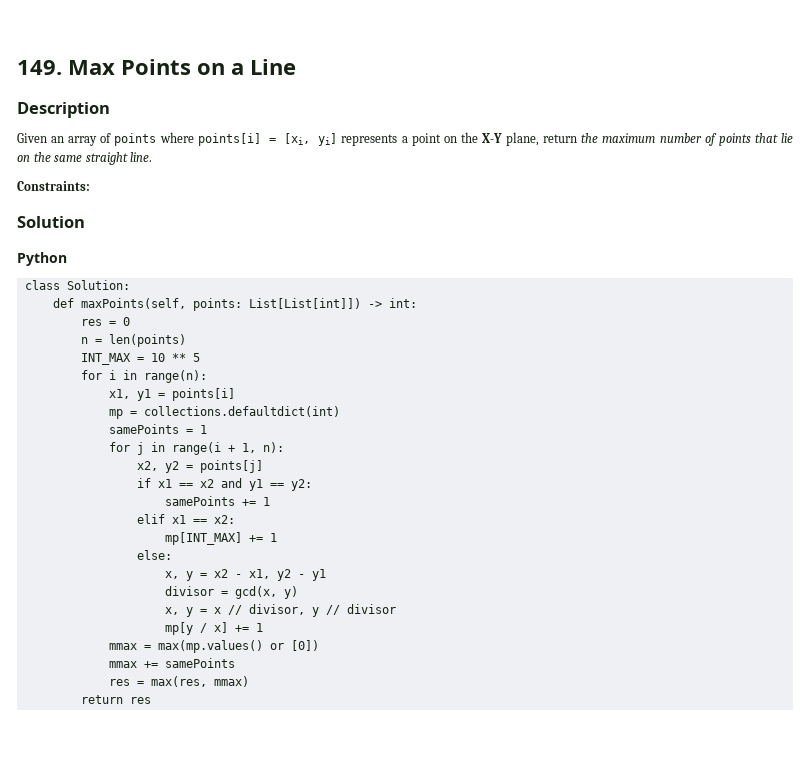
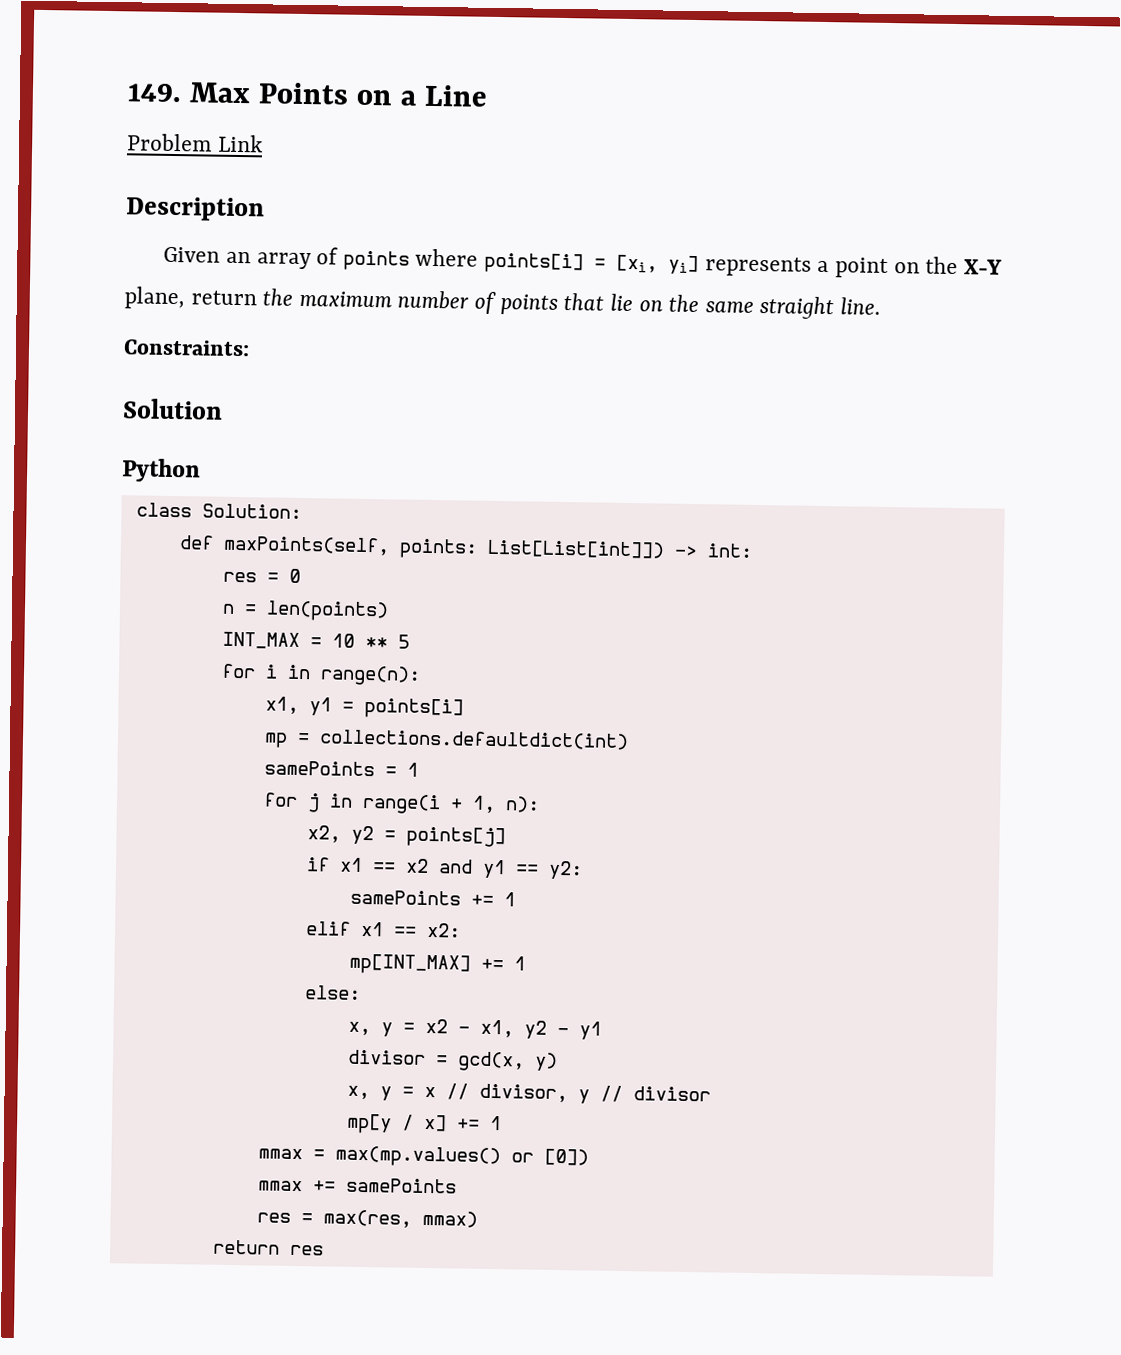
+ Problem Link

